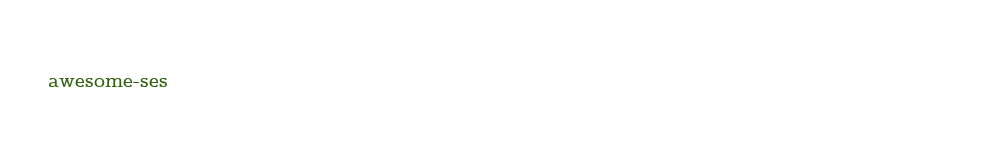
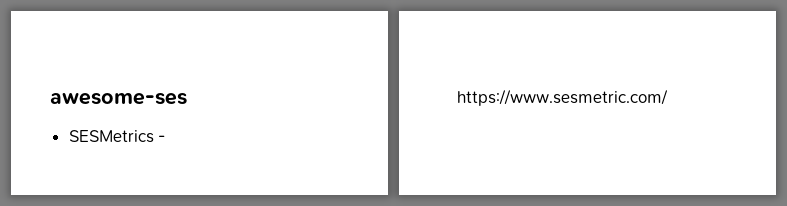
+ SESMetrics - https://www.sesmetric.com/

